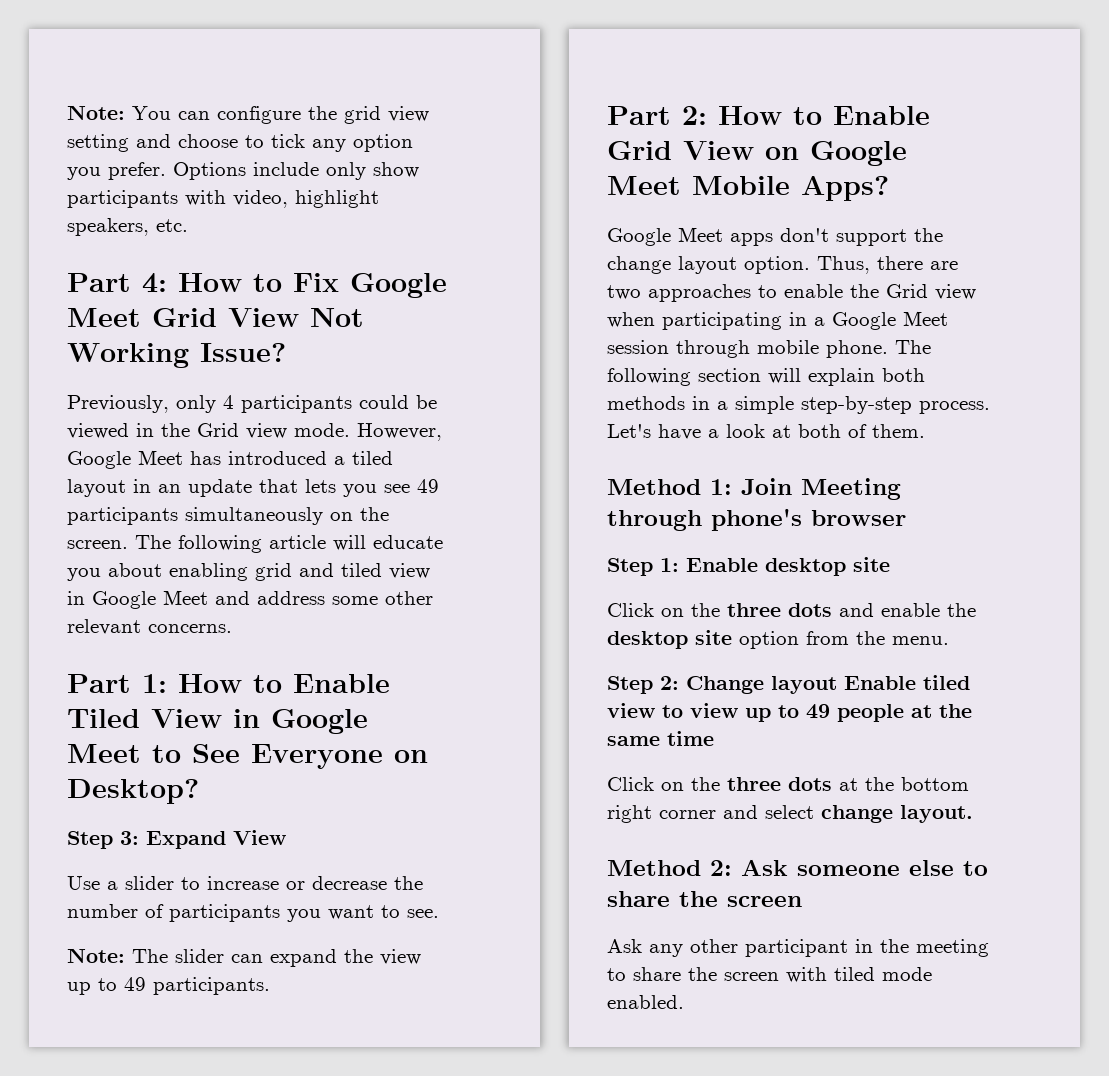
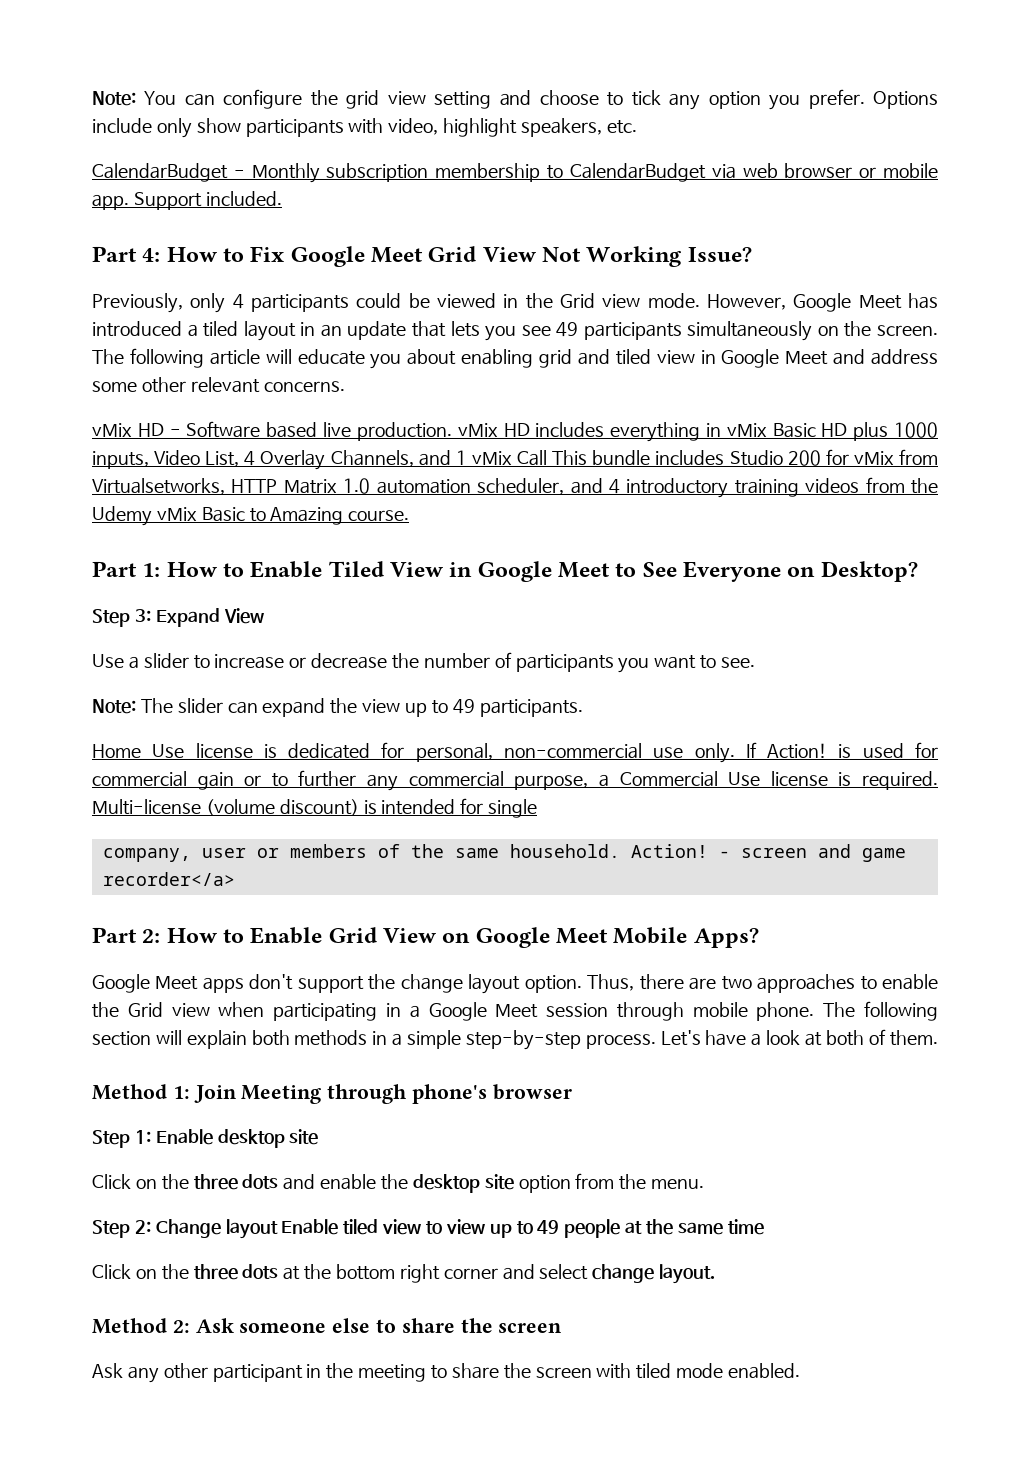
+ CalendarBudget - Monthly subscription membership to CalendarBudget via web browser or mobile app. Support included.
+ vMix HD - Software based live production. vMix HD includes everything in vMix Basic HD plus 1000 inputs, Video List, 4 Overlay Channels, and 1 vMix Call This bundle includes Studio 200 for vMix from Virtualsetworks, HTTP Matrix 1.0 automation scheduler, and 4 introductory training videos from the Udemy vMix Basic to Amazing course.
+ Home Use license is dedicated for personal, non-commercial use only. If Action! is used for commercial gain or to further any commercial purpose, a Commercial Use license is required. Multi-license (volume discount) is intended for single
+ company, user or members of the same household. Action! - screen and game recorder</a>

